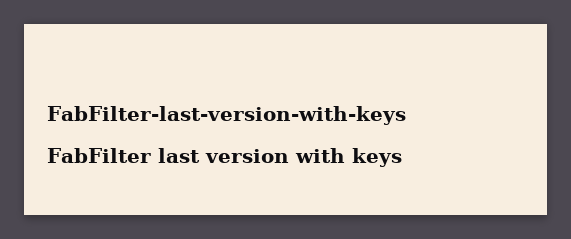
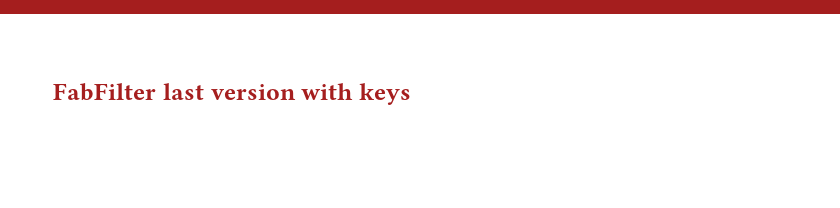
- FabFilter-last-version-with-keys

